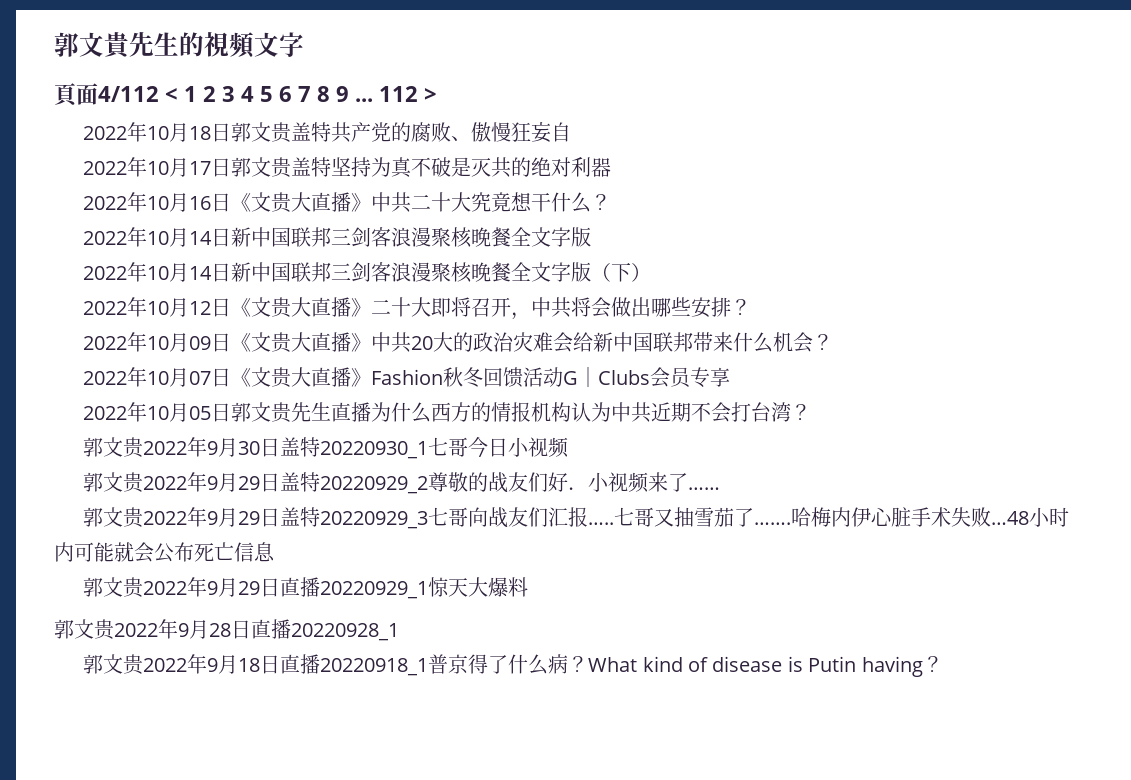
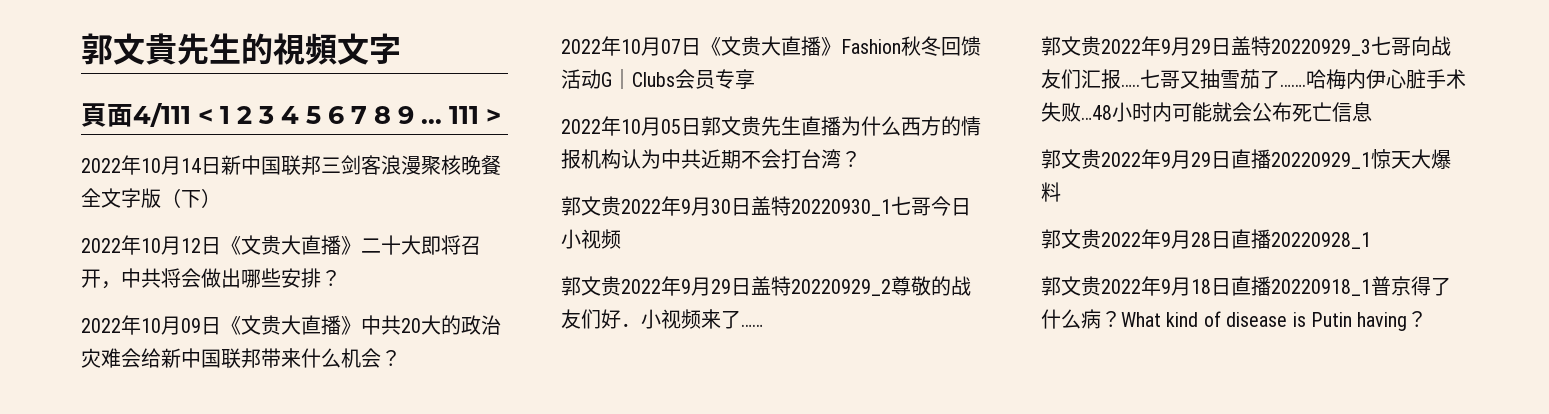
- 頁面4/112 < 1 2 3 4 5 6 7 8 9 ...
+ 頁面4/111 < 1 2 3 4 5 6 7 8 9 ...
- 112 >
+ 111 >
- 2022年10月18日郭文贵盖特共产党的腐败、傲慢狂妄自
- 2022年10月17日郭文贵盖特坚持为真不破是灭共的绝对利器
- 2022年10月16日《文贵大直播》中共二十大究竟想干什么？
- 2022年10月14日新中国联邦三剑客浪漫聚核晚餐全文字版

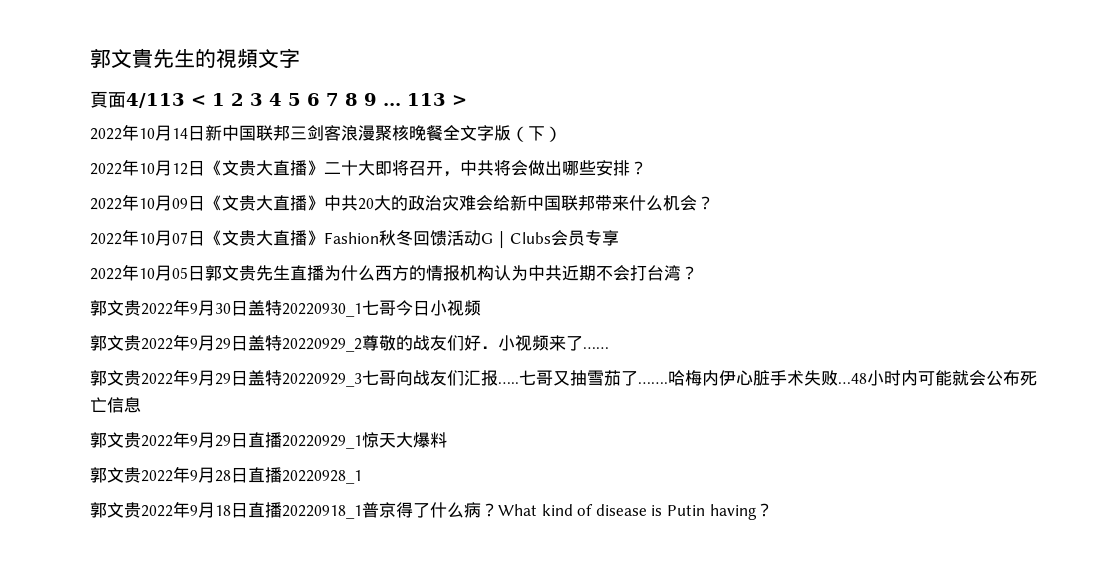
- 頁面4/111 < 1 2 3 4 5 6 7 8 9 ...
+ 頁面4/113 < 1 2 3 4 5 6 7 8 9 ...
- 111 >
+ 113 >

